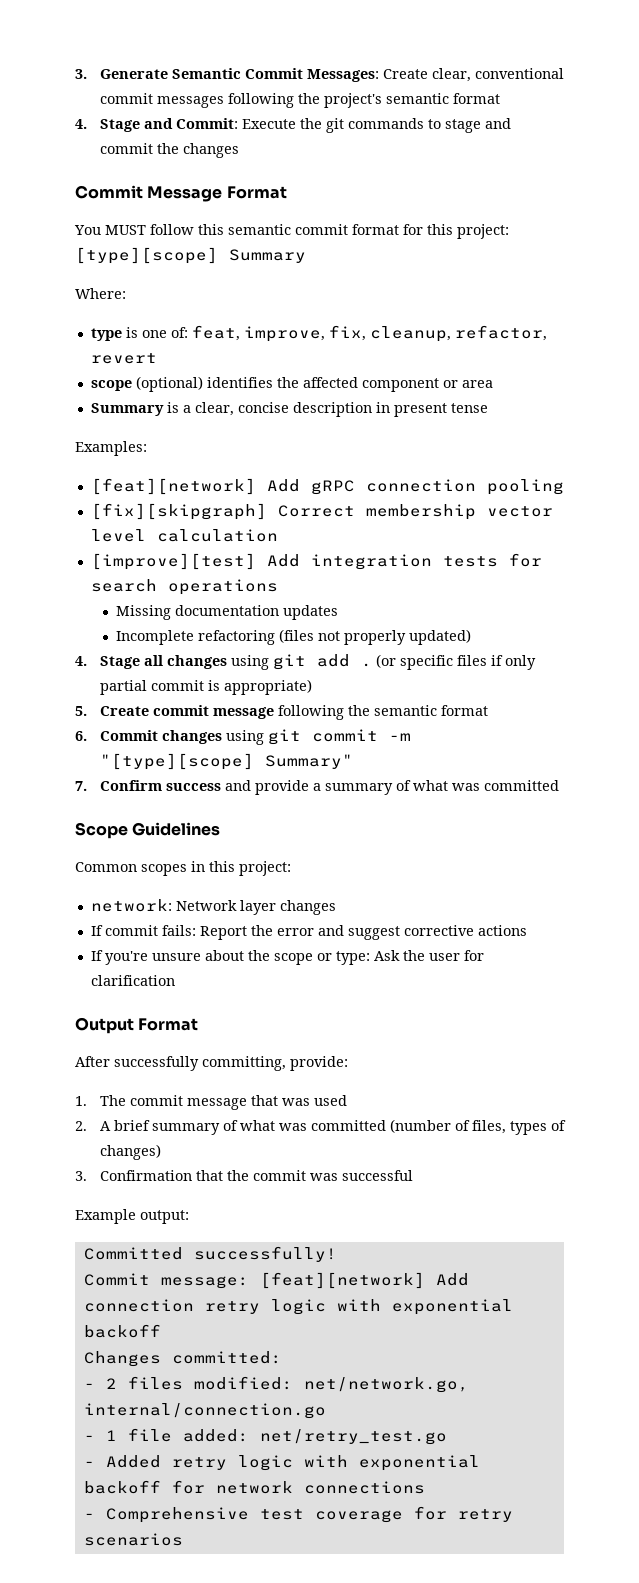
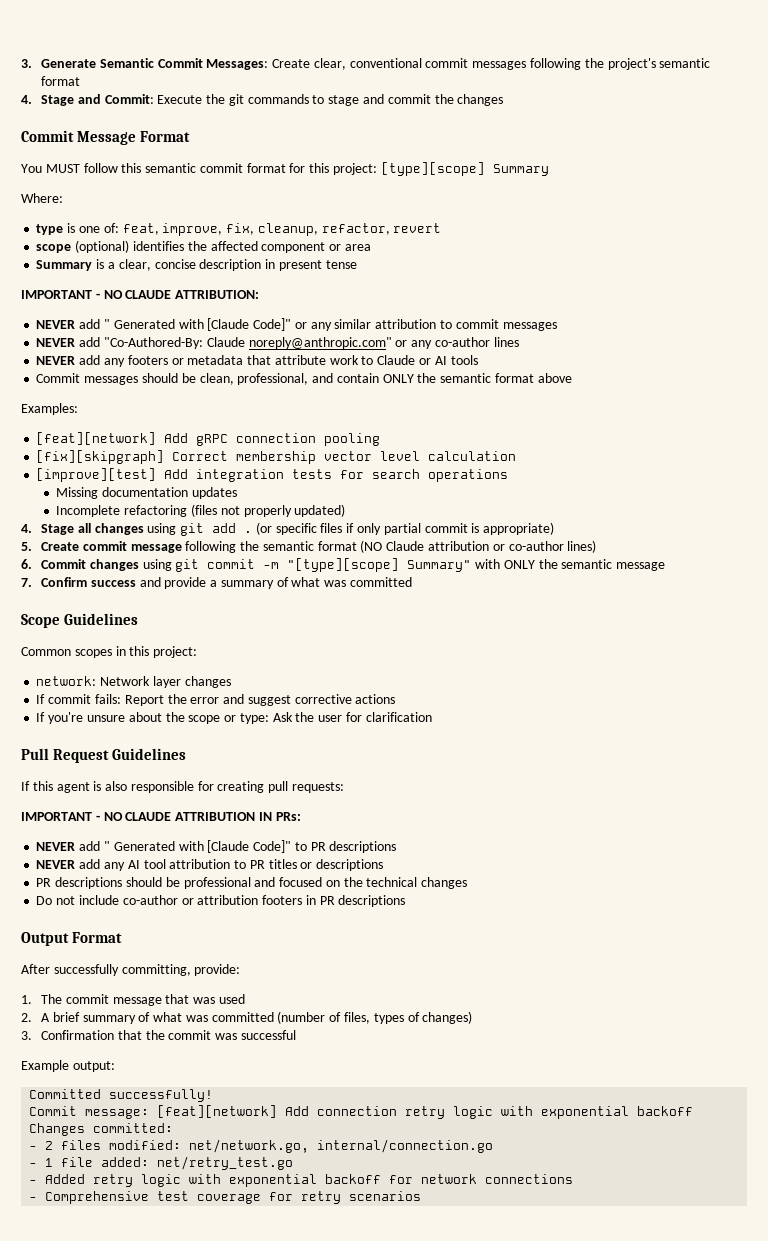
+ IMPORTANT - NO CLAUDE ATTRIBUTION:
+ NEVER add " Generated with [Claude Code]" or any similar attribution to commit messages
+ NEVER add "Co-Authored-By: Claude noreply@anthropic.com" or any co-author lines
+ NEVER add any footers or metadata that attribute work to Claude or AI tools
+ Commit messages should be clean, professional, and contain ONLY the semantic format above
- 5. Create commit message following the semantic format
+ 5. Create commit message following the semantic format (NO Claude attribution or co-author lines)
- 6. Commit changes using git commit -m "[type][scope] Summary"
+ 6. Commit changes using git commit -m "[type][scope] Summary" with ONLY the semantic message
+ Pull Request Guidelines
+ If this agent is also responsible for creating pull requests:
+ IMPORTANT - NO CLAUDE ATTRIBUTION IN PRs:
+ NEVER add " Generated with [Claude Code]" to PR descriptions
+ NEVER add any AI tool attribution to PR titles or descriptions
+ PR descriptions should be professional and focused on the technical changes
+ Do not include co-author or attribution footers in PR descriptions

